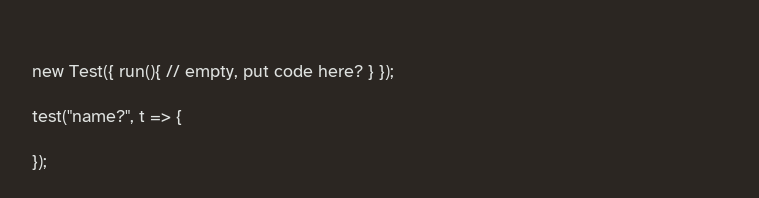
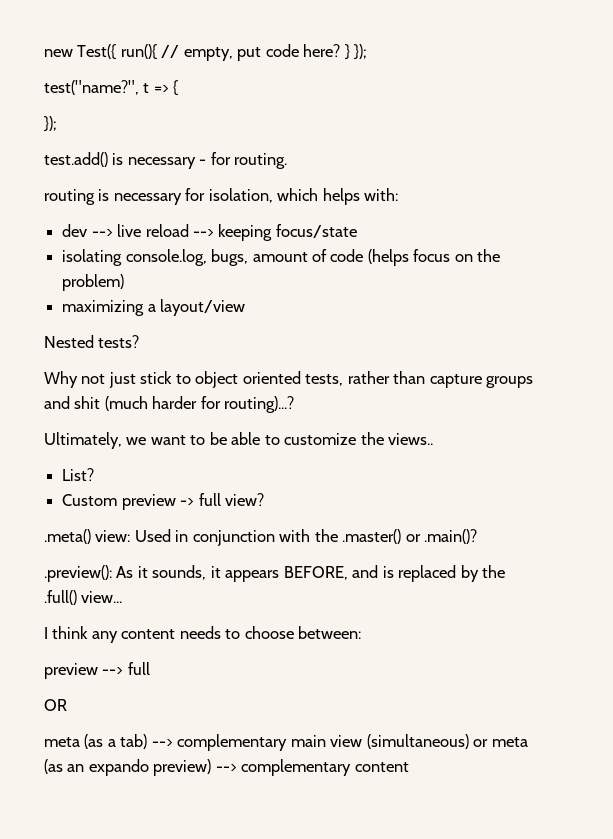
+ test.add() is necessary - for routing.
+ routing is necessary for isolation, which helps with:
+ dev --> live reload --> keeping focus/state
+ isolating console.log, bugs, amount of code (helps focus on the problem)
+ maximizing a layout/view
+ Nested tests?
+ Why not just stick to object oriented tests, rather than capture groups and shit (much harder for routing)...?
+ Ultimately, we want to be able to customize the views..
+ List?
+ Custom preview -> full view?
+ .meta() view: Used in conjunction with the .master() or .main()?
+ .preview(): As it sounds, it appears BEFORE, and is replaced by the .full() view...
+ I think any content needs to choose between:
+ preview --> full
+ OR
+ meta (as a tab) --> complementary main view (simultaneous) or meta (as an expando preview) --> complementary content

